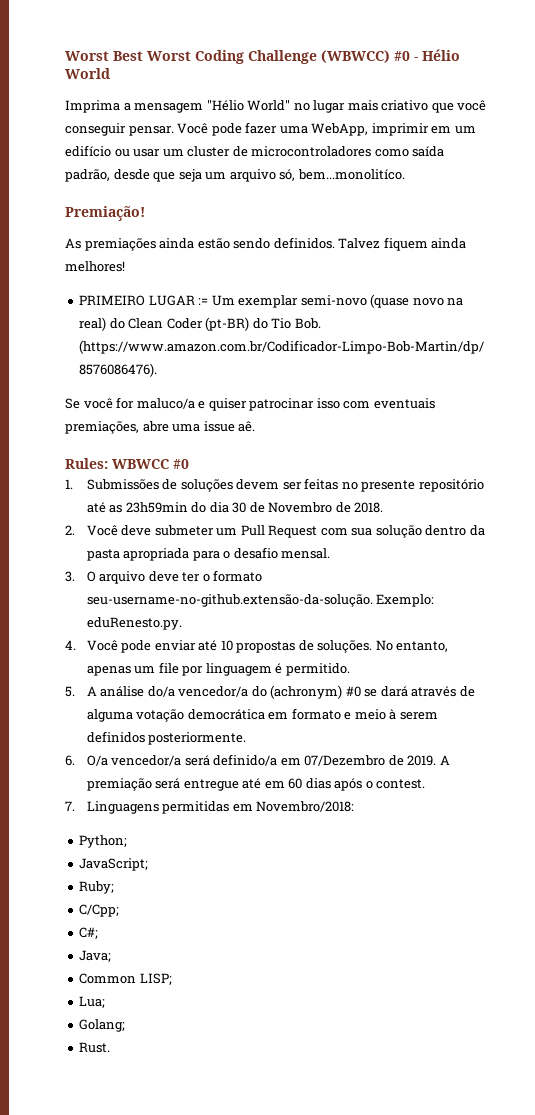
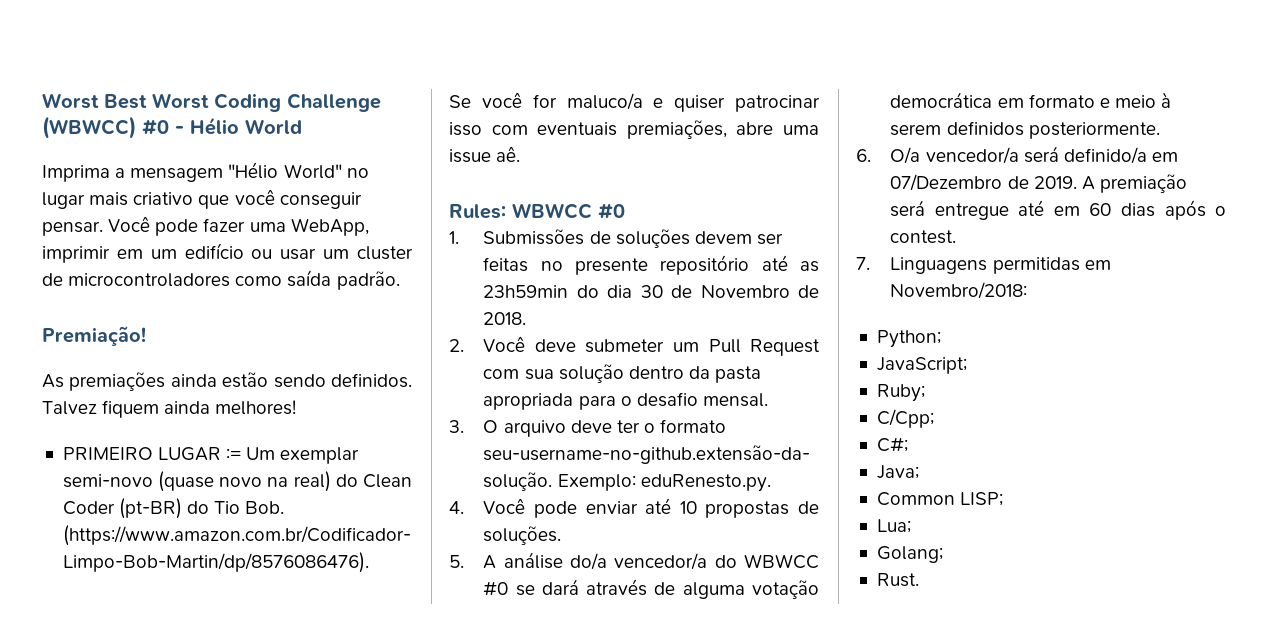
- Você pode fazer uma WebApp, imprimir em um edifício ou usar um cluster de microcontroladores como saída padrão, desde que seja um arquivo só, bem...monolitíco.
+ Você pode fazer uma WebApp, imprimir em um edifício ou usar um cluster de microcontroladores como saída padrão.
- No entanto, apenas um file por linguagem é permitido.
- 5. A análise do/a vencedor/a do (achronym) #0 se dará através de alguma votação democrática em formato e meio à serem definidos posteriormente.
+ 5. A análise do/a vencedor/a do WBWCC #0 se dará através de alguma votação democrática em formato e meio à serem definidos posteriormente.

